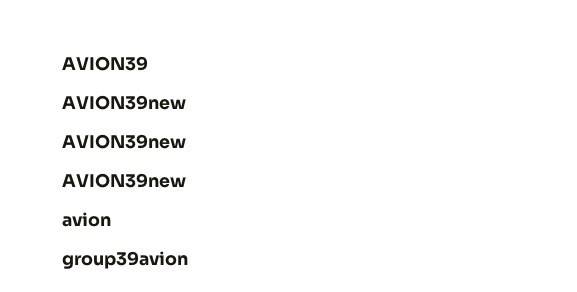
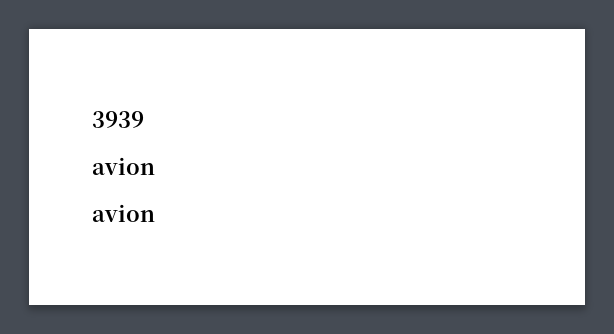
- AVION39
- AVION39new
- AVION39new
- AVION39new
+ 3939
  avion
- group39avion
+ avion

